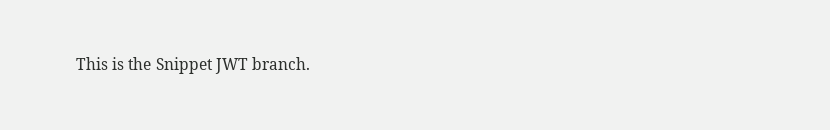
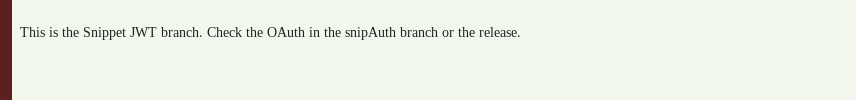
+ Check the OAuth in the snipAuth branch or the release.

